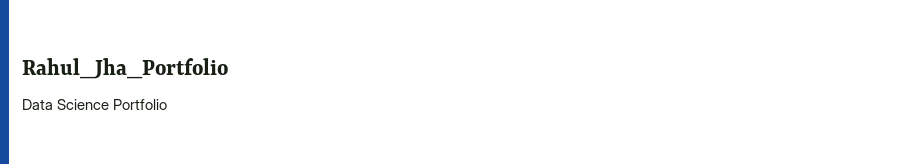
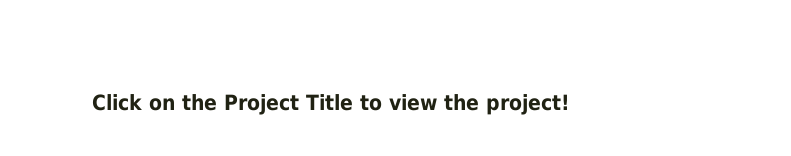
- Rahul_Jha_Portfolio
- Data Science Portfolio
+ Click on the Project Title to view the project!

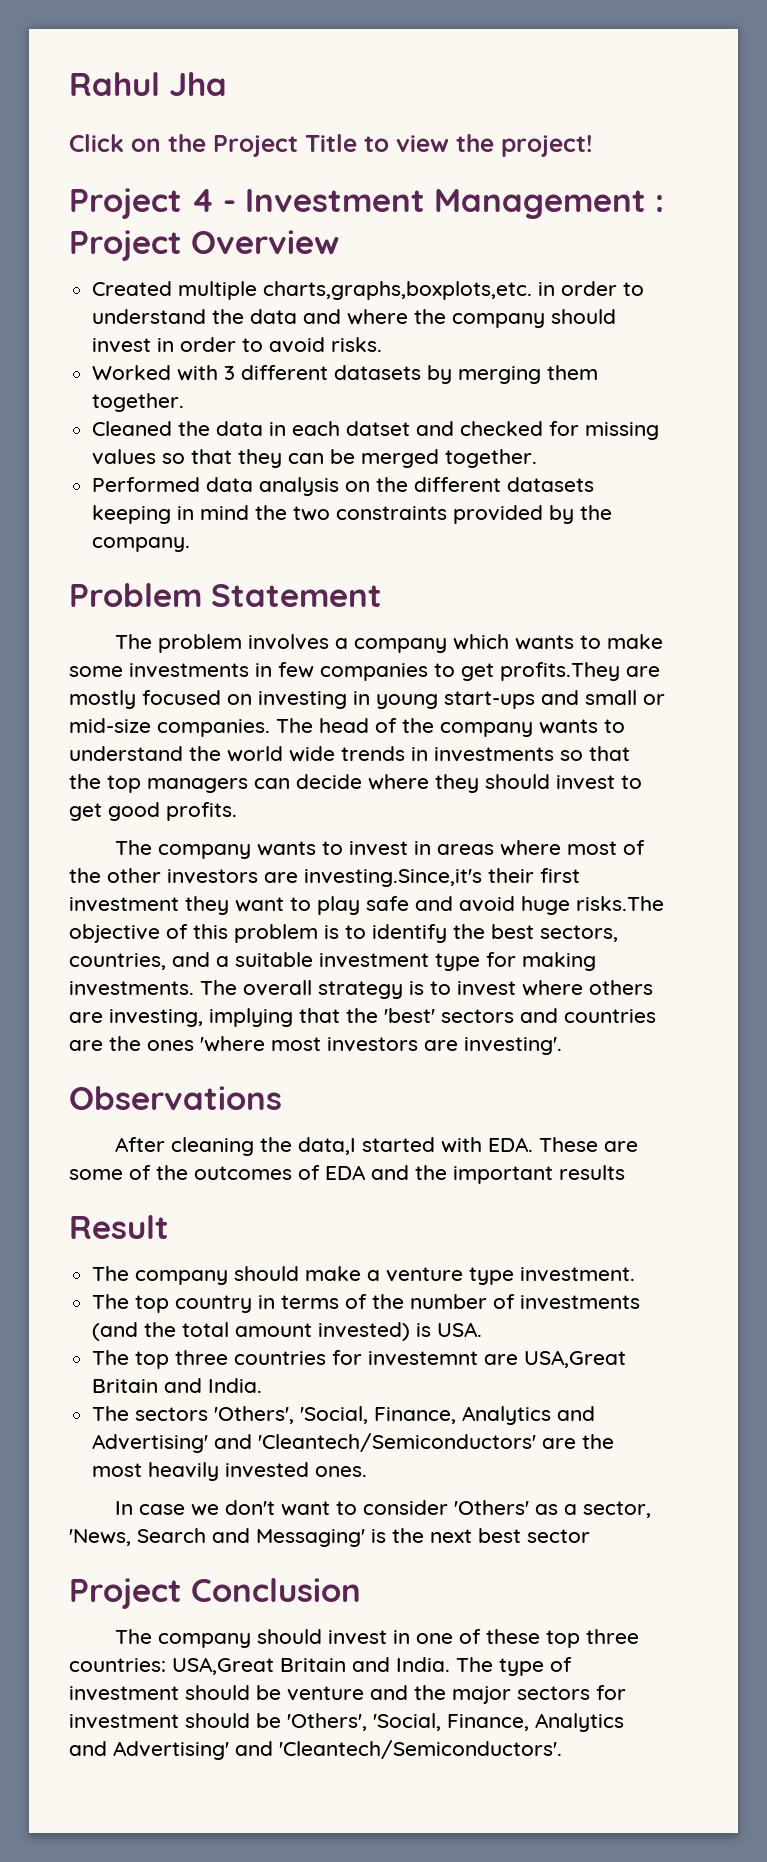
+ Rahul Jha
+ Project 4 - Investment Management : Project Overview
+ Created multiple charts,graphs,boxplots,etc. in order to understand the data and where the company should invest in order to avoid risks.
+ Worked with 3 different datasets by merging them together.
+ Cleaned the data in each datset and checked for missing values so that they can be merged together.
+ Performed data analysis on the different datasets keeping in mind the two constraints provided by the company.
+ Problem Statement
+ The problem involves a company which wants to make some investments in few companies to get profits.They are mostly focused on investing in young start-ups and small or mid-size companies. The head of the company wants to understand the world wide trends in investments so that the top managers can decide where they should invest to get good profits.
+ The company wants to invest in areas where most of the other investors are investing.Since,it's their first investment they want to play safe and avoid huge risks.The objective of this problem is to identify the best sectors, countries, and a suitable investment type for making investments. The overall strategy is to invest where others are investing, implying that the 'best' sectors and countries are the ones 'where most investors are investing'.
+ Observations
+ After cleaning the data,I started with EDA. These are some of the outcomes of EDA and the important results
+ Result
+ The company should make a venture type investment.
+ The top country in terms of the number of investments (and the total amount invested) is USA.
+ The top three countries for investemnt are USA,Great Britain and India.
+ The sectors 'Others', 'Social, Finance, Analytics and Advertising' and 'Cleantech/Semiconductors' are the most heavily invested ones.
+ In case we don't want to consider 'Others' as a sector, 'News, Search and Messaging' is the next best sector
+ Project Conclusion
+ The company should invest in one of these top three countries: USA,Great Britain and India. The type of investment should be venture and the major sectors for investment should be 'Others', 'Social, Finance, Analytics and Advertising' and 'Cleantech/Semiconductors'.

